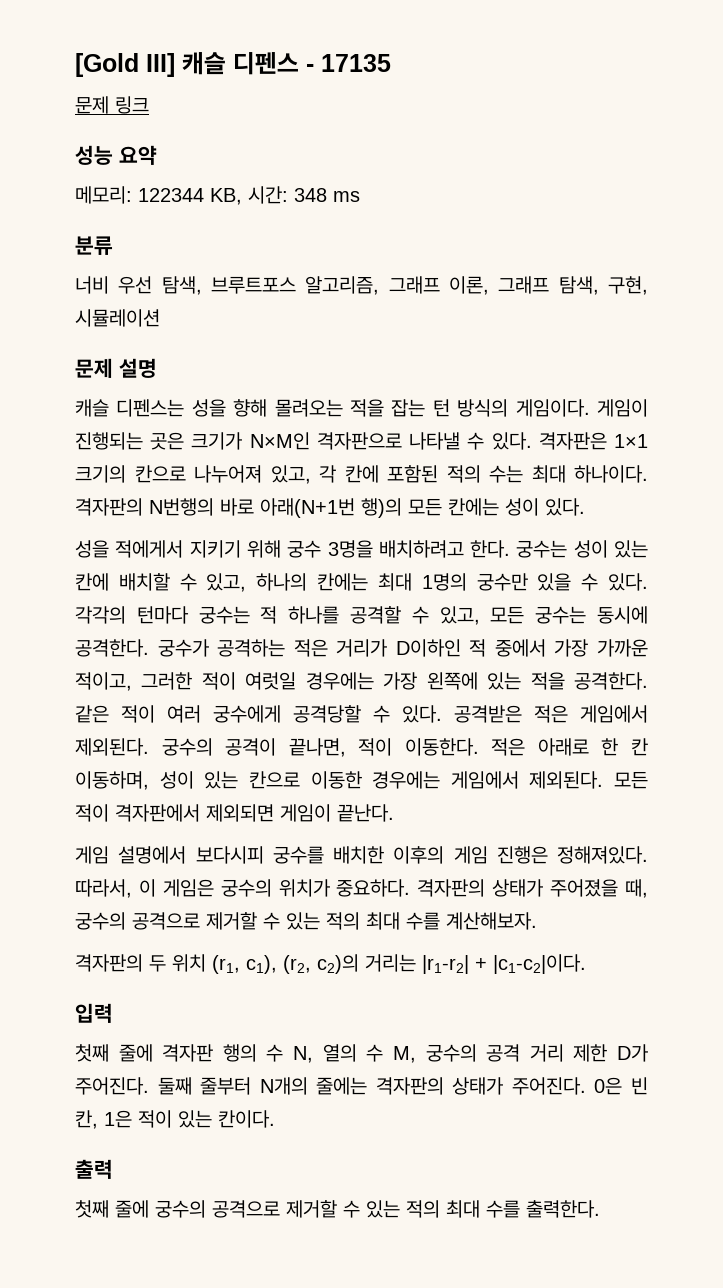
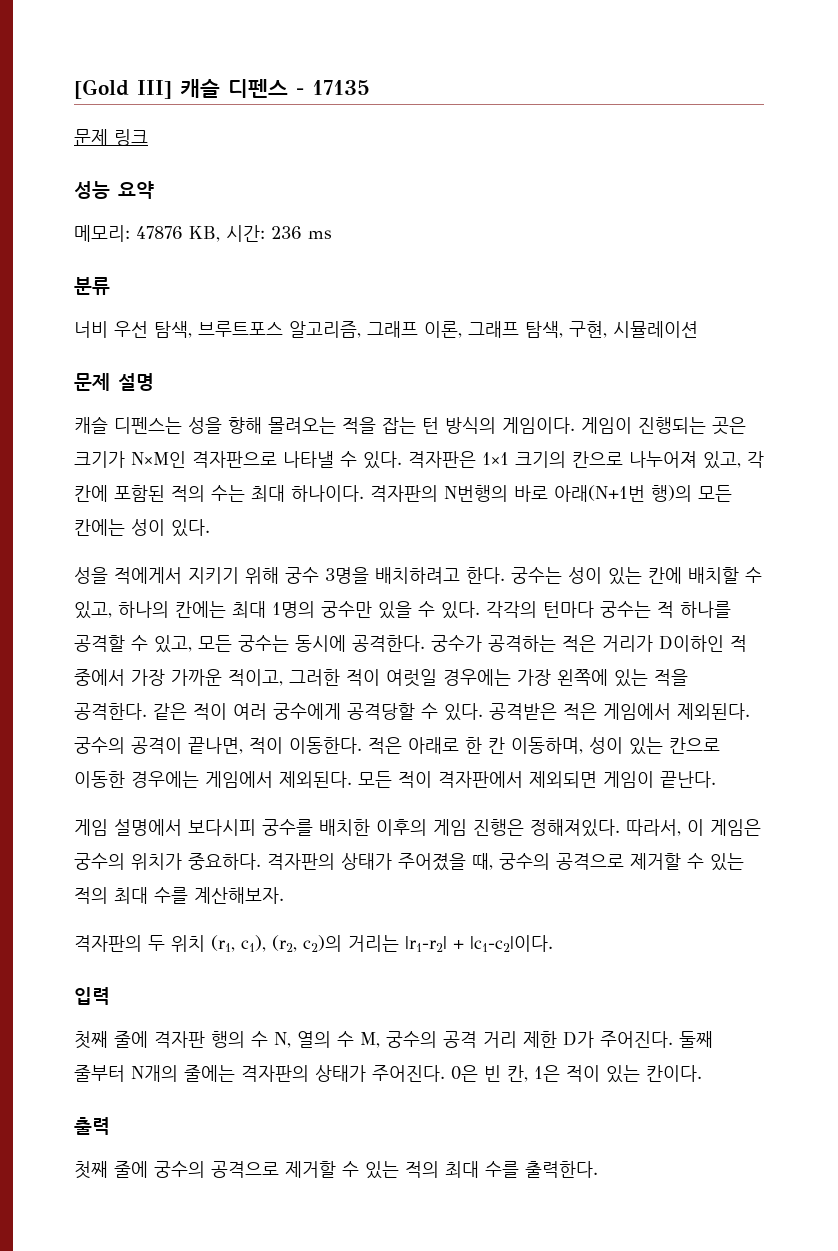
- 메모리: 122344 KB, 시간: 348 ms
+ 메모리: 47876 KB, 시간: 236 ms

